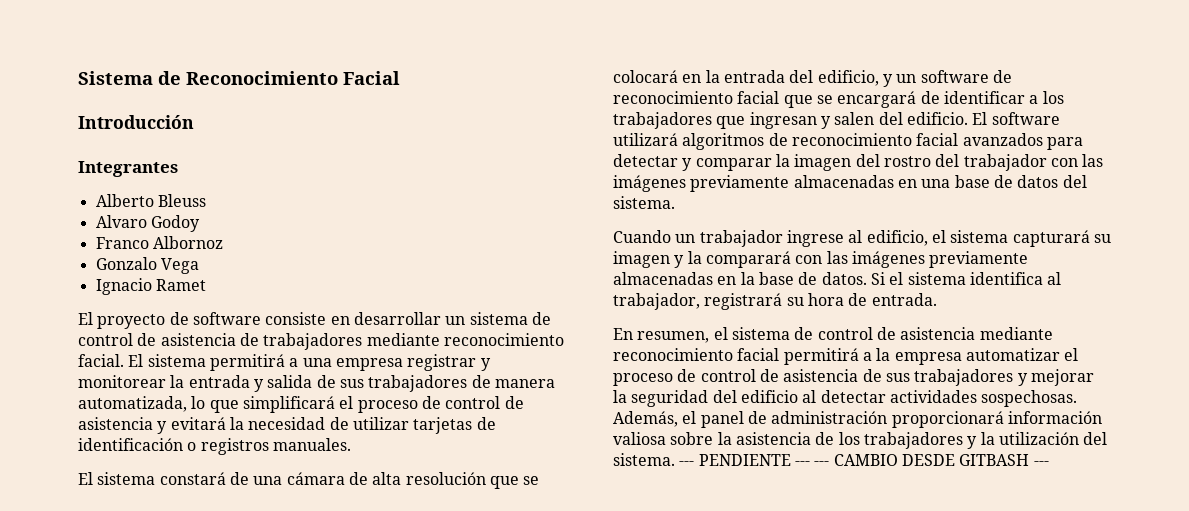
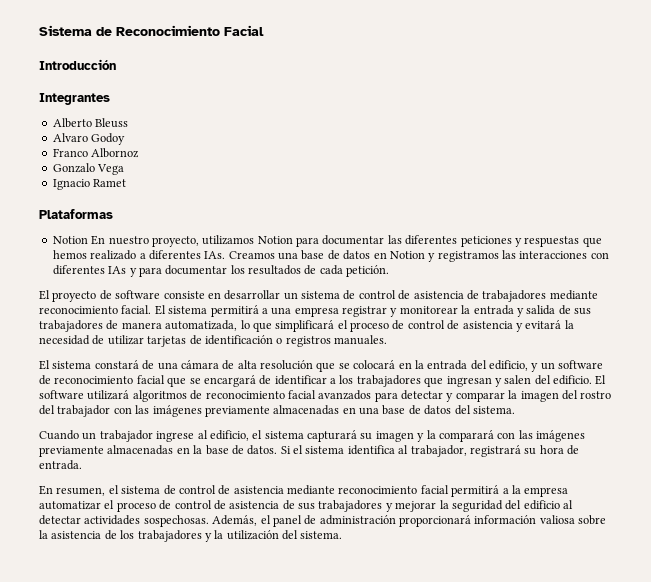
+ Plataformas
+ Notion En nuestro proyecto, utilizamos Notion para documentar las diferentes peticiones y respuestas que hemos realizado a diferentes IAs. Creamos una base de datos en Notion y registramos las interacciones con diferentes IAs y para documentar los resultados de cada petición.
- --- PENDIENTE --- --- CAMBIO DESDE GITBASH ---

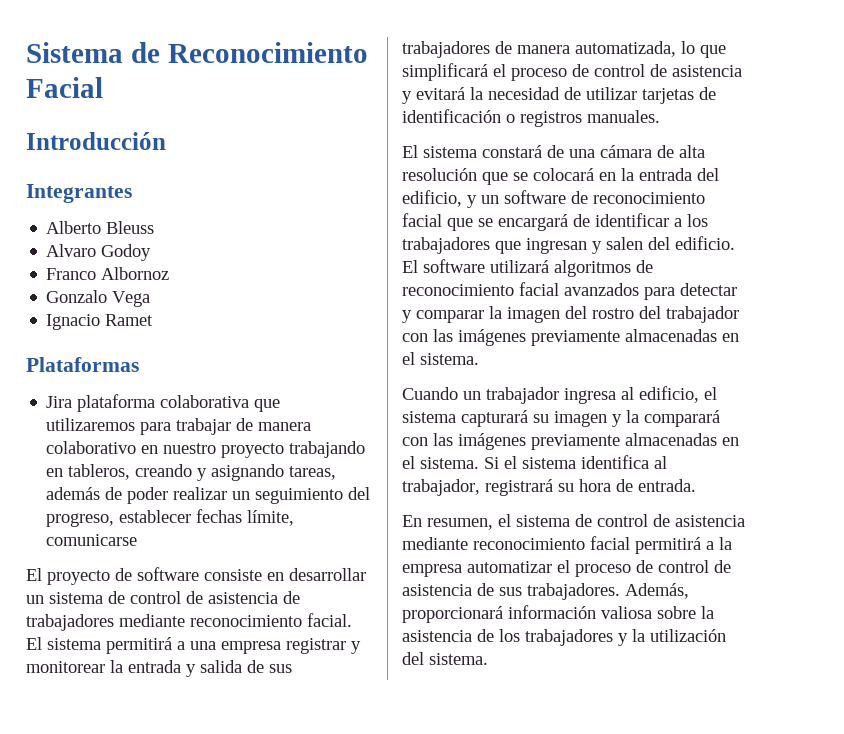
- Notion En nuestro proyecto, utilizamos Notion para documentar las diferentes peticiones y respuestas que hemos realizado a diferentes IAs. Creamos una base de datos en Notion y registramos las interacciones con diferentes IAs y para documentar los resultados de cada petición.
+ Jira plataforma colaborativa que utilizaremos para trabajar de manera colaborativo en nuestro proyecto trabajando en tableros, creando y asignando tareas, además de poder realizar un seguimiento del progreso, establecer fechas límite, comunicarse
- El software utilizará algoritmos de reconocimiento facial avanzados para detectar y comparar la imagen del rostro del trabajador con las imágenes previamente almacenadas en una base de datos del sistema.
+ El software utilizará algoritmos de reconocimiento facial avanzados para detectar y comparar la imagen del rostro del trabajador con las imágenes previamente almacenadas en el sistema.
- Cuando un trabajador ingrese al edificio, el sistema capturará su imagen y la comparará con las imágenes previamente almacenadas en la base de datos.
+ Cuando un trabajador ingresa al edificio, el sistema capturará su imagen y la comparará con las imágenes previamente almacenadas en el sistema.
- En resumen, el sistema de control de asistencia mediante reconocimiento facial permitirá a la empresa automatizar el proceso de control de asistencia de sus trabajadores y mejorar la seguridad del edificio al detectar actividades sospechosas. Además, el panel de administración proporcionará información valiosa sobre la asistencia de los trabajadores y la utilización del sistema.
+ En resumen, el sistema de control de asistencia mediante reconocimiento facial permitirá a la empresa automatizar el proceso de control de asistencia de sus trabajadores. Además, proporcionará información valiosa sobre la asistencia de los trabajadores y la utilización del sistema.

